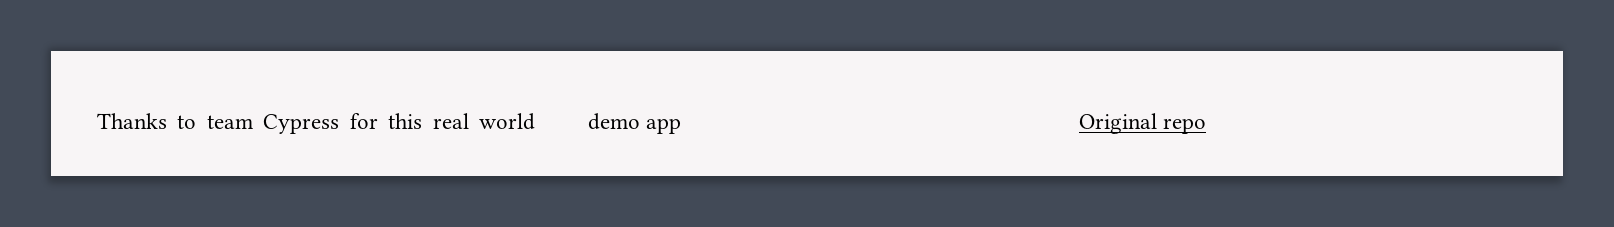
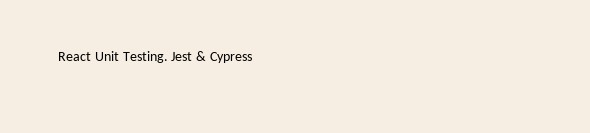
- Thanks to team Cypress for this real world demo app
- Original repo
+ React Unit Testing. Jest & Cypress

